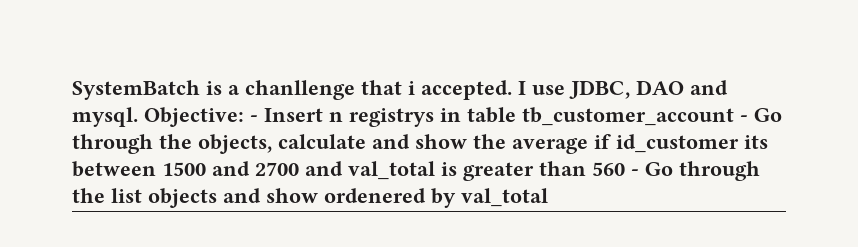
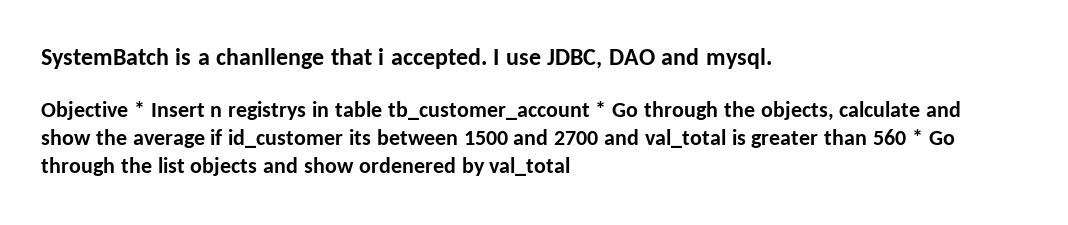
- I use JDBC, DAO and mysql. Objective: - Insert n registrys in table tb_customer_account - Go through the objects, calculate and show the average if id_customer its between 1500 and 2700 and val_total is greater than 560 - Go through the list objects and show ordenered by val_total
+ I use JDBC, DAO and mysql.
+ Objective * Insert n registrys in table tb_customer_account * Go through the objects, calculate and show the average if id_customer its between 1500 and 2700 and val_total is greater than 560 * Go through the list objects and show ordenered by val_total

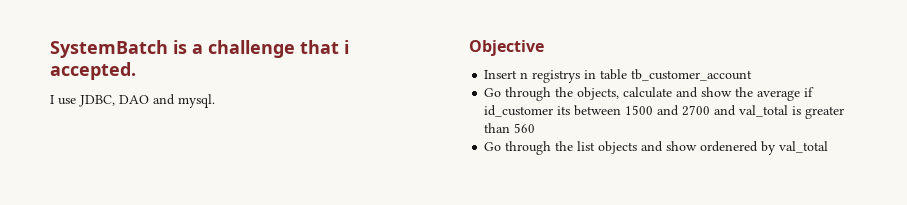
- SystemBatch is a chanllenge that i accepted. I use JDBC, DAO and mysql.
+ SystemBatch is a challenge that i accepted.
+ I use JDBC, DAO and mysql.
- Objective * Insert n registrys in table tb_customer_account * Go through the objects, calculate and show the average if id_customer its between 1500 and 2700 and val_total is greater than 560 * Go through the list objects and show ordenered by val_total
+ Objective
+ Insert n registrys in table tb_customer_account
+ Go through the objects, calculate and show the average if id_customer its between 1500 and 2700 and val_total is greater than 560
+ Go through the list objects and show ordenered by val_total

